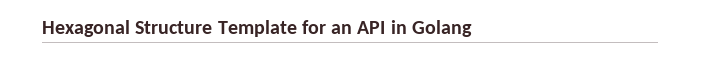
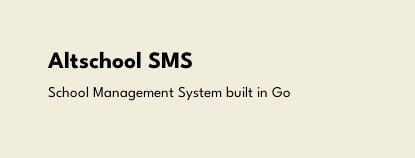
- Hexagonal Structure Template for an API in Golang
+ Altschool SMS
+ School Management System built in Go

